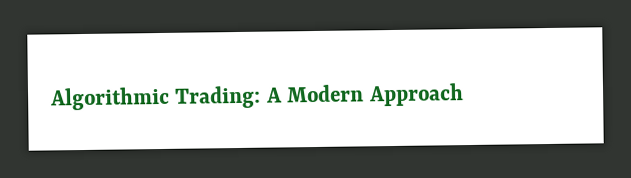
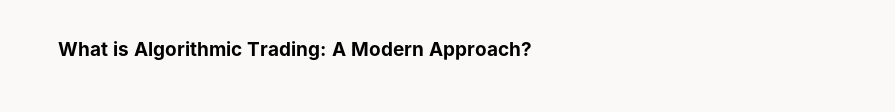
- Algorithmic Trading: A Modern Approach
+ What is Algorithmic Trading: A Modern Approach?

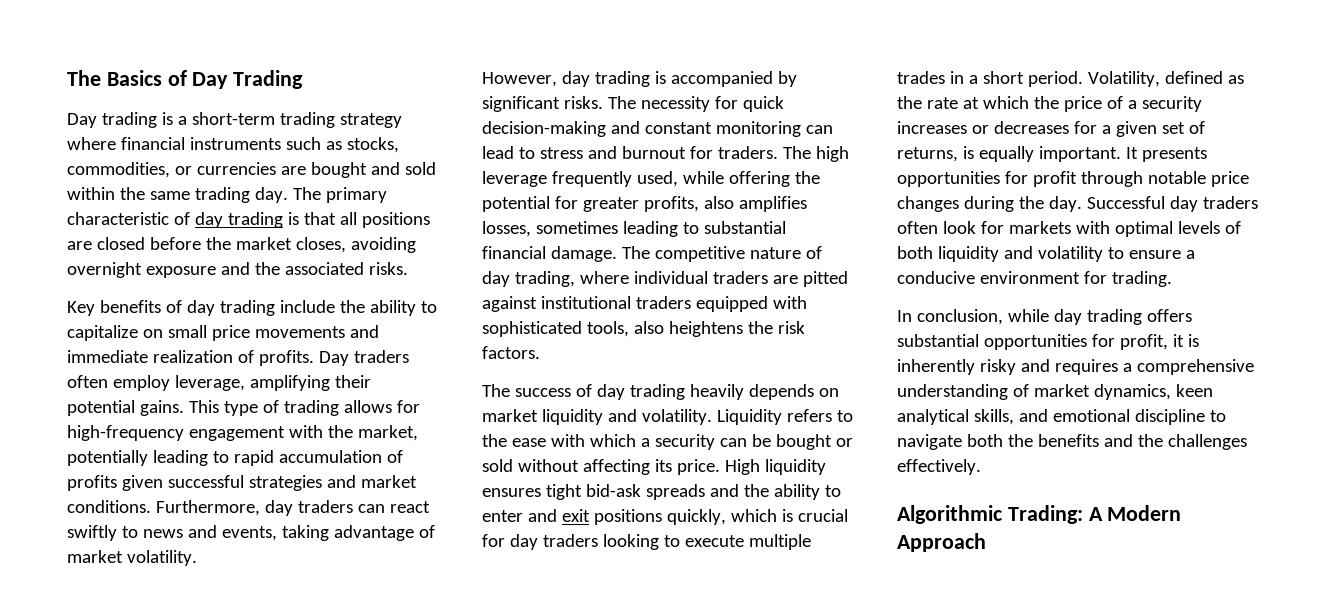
- What is Algorithmic Trading: A Modern Approach?
+ The Basics of Day Trading
+ Day trading is a short-term trading strategy where financial instruments such as stocks, commodities, or currencies are bought and sold within the same trading day. The primary characteristic of day trading is that all positions are closed before the market closes, avoiding overnight exposure and the associated risks.
+ Key benefits of day trading include the ability to capitalize on small price movements and immediate realization of profits. Day traders often employ leverage, amplifying their potential gains. This type of trading allows for high-frequency engagement with the market, potentially leading to rapid accumulation of profits given successful strategies and market conditions. Furthermore, day traders can react swiftly to news and events, taking advantage of market volatility.
+ However, day trading is accompanied by significant risks. The necessity for quick decision-making and constant monitoring can lead to stress and burnout for traders. The high leverage frequently used, while offering the potential for greater profits, also amplifies losses, sometimes leading to substantial financial damage. The competitive nature of day trading, where individual traders are pitted against institutional traders equipped with sophisticated tools, also heightens the risk factors.
+ The success of day trading heavily depends on market liquidity and volatility. Liquidity refers to the ease with which a security can be bought or sold without affecting its price. High liquidity ensures tight bid-ask spreads and the ability to enter and exit positions quickly, which is crucial for day traders looking to execute multiple trades in a short period. Volatility, defined as the rate at which the price of a security increases or decreases for a given set of returns, is equally important. It presents opportunities for profit through notable price changes during the day. Successful day traders often look for markets with optimal levels of both liquidity and volatility to ensure a conducive environment for trading.
+ In conclusion, while day trading offers substantial opportunities for profit, it is inherently risky and requires a comprehensive understanding of market dynamics, keen analytical skills, and emotional discipline to navigate both the benefits and the challenges effectively.
+ Algorithmic Trading: A Modern Approach

